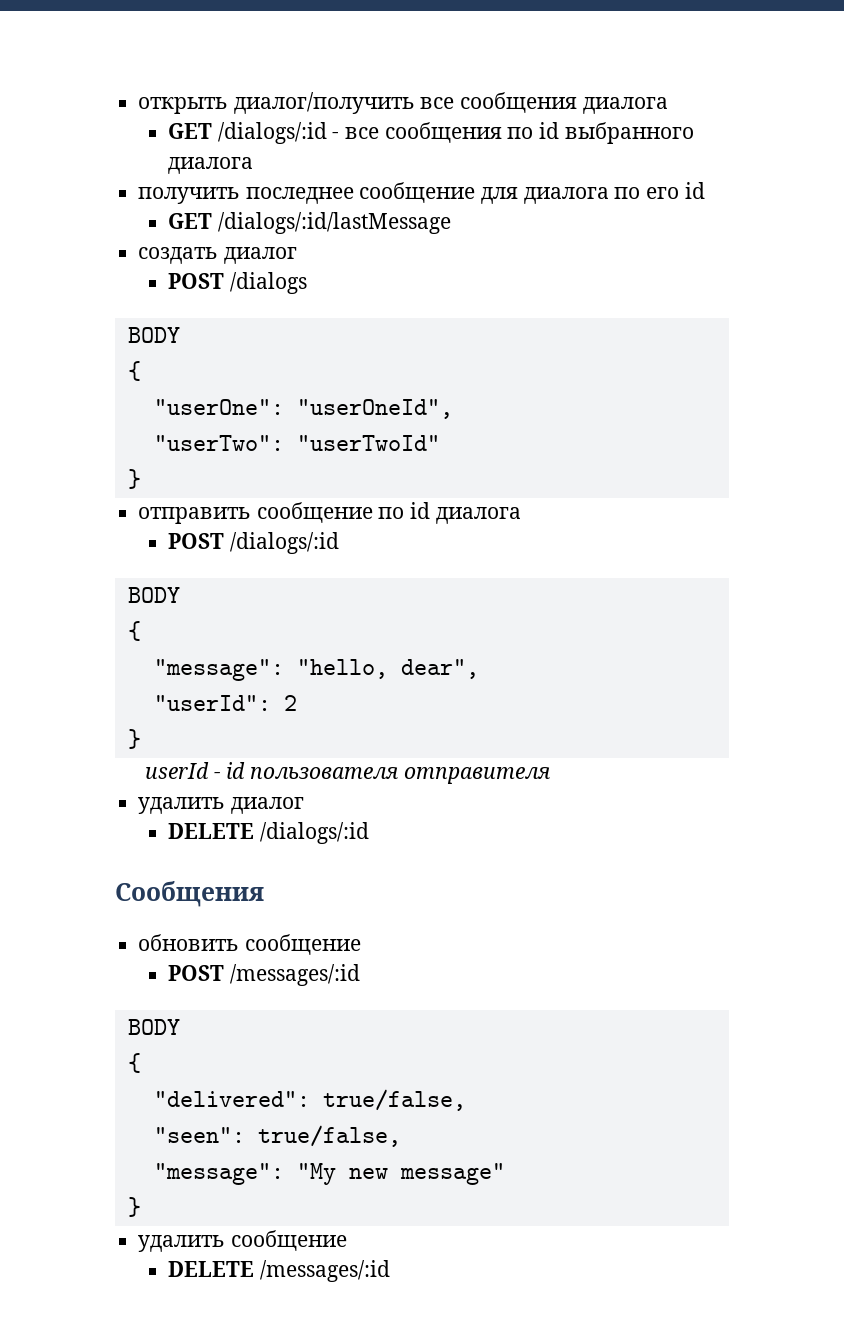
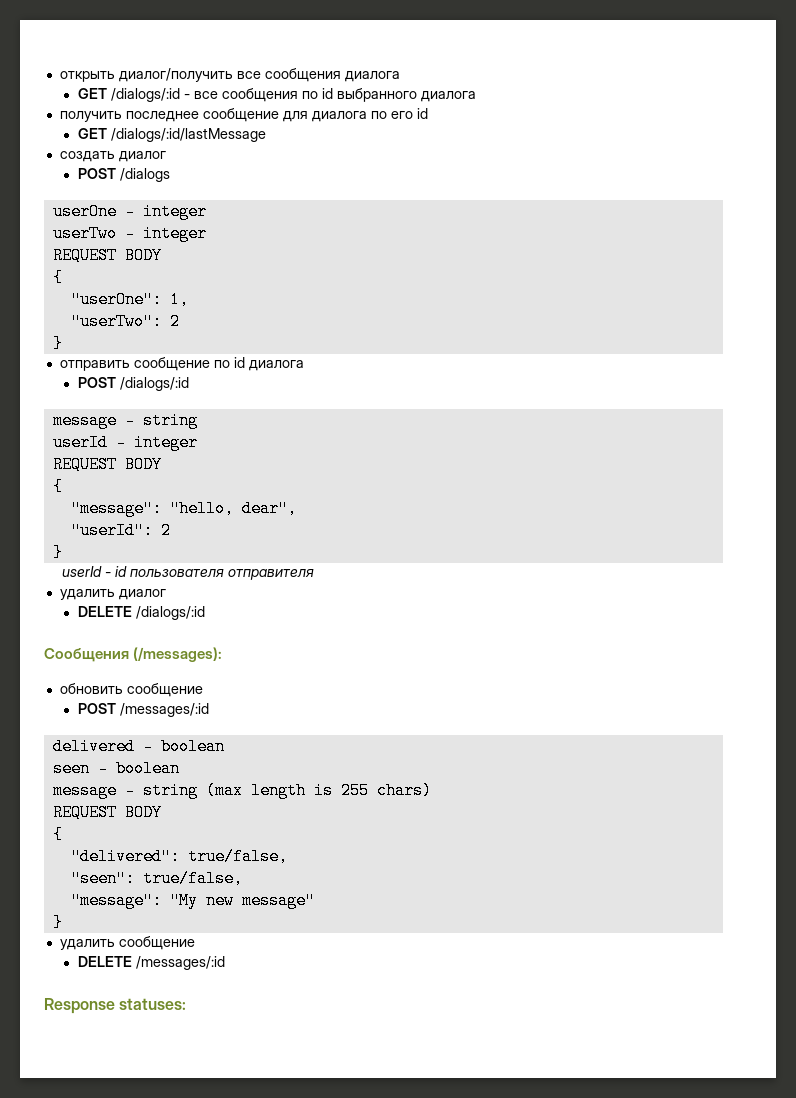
  POST /dialogs
- BODY
+ userOne - integer
+ userTwo - integer
+ REQUEST BODY
- "userOne": "userOneId",
+ "userOne": 1,
- "userTwo": "userTwoId"
+ "userTwo": 2
  POST /dialogs/:id
- BODY
+ message - string
+ userId - integer
+ REQUEST BODY
- Сообщения
+ Сообщения (/messages):
  POST /messages/:id
- BODY
+ delivered - boolean
+ seen - boolean
+ message - string (max length is 255 chars)
+ REQUEST BODY
+ Response statuses:

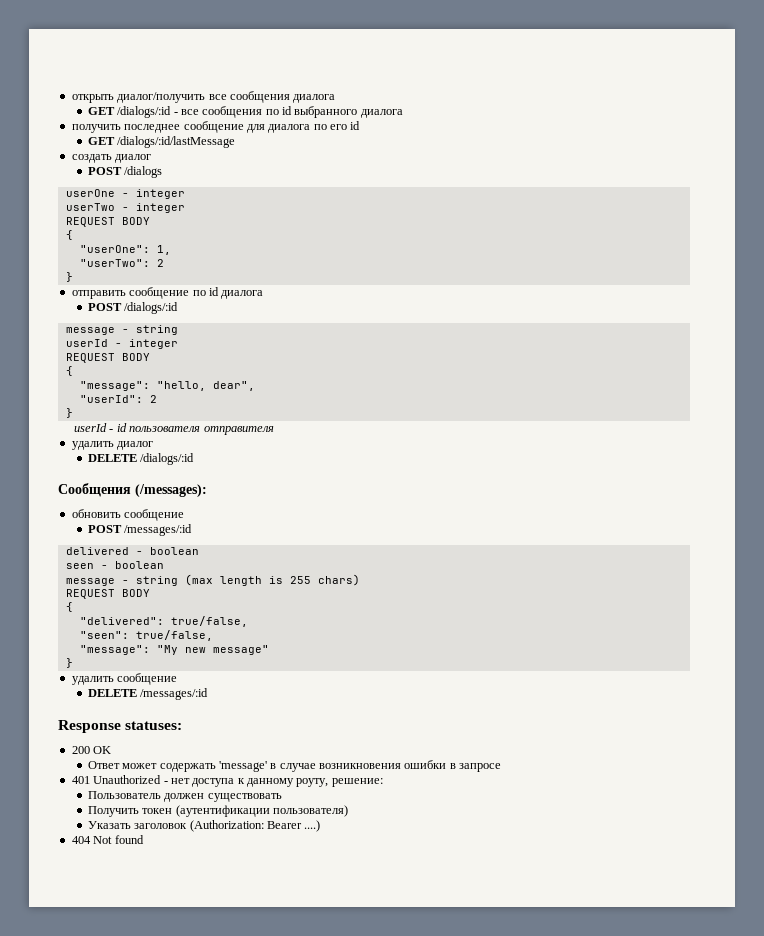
+ 200 OK
+ Ответ может содержать 'message' в случае возникновения ошибки в запросе
+ 401 Unauthorized - нет доступа к данному роуту, решение:
+ Пользователь должен существовать
+ Получить токен (аутентификации пользователя)
+ Указать заголовок (Authorization: Bearer ....)
+ 404 Not found

